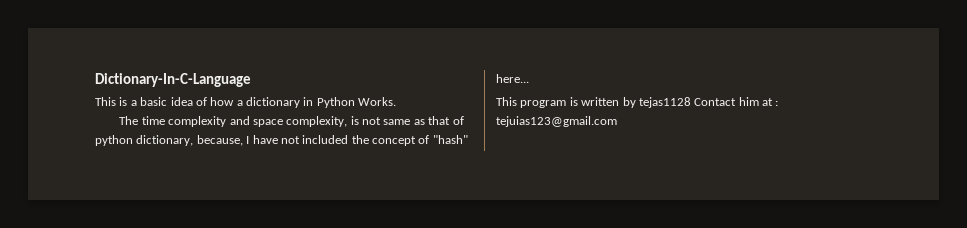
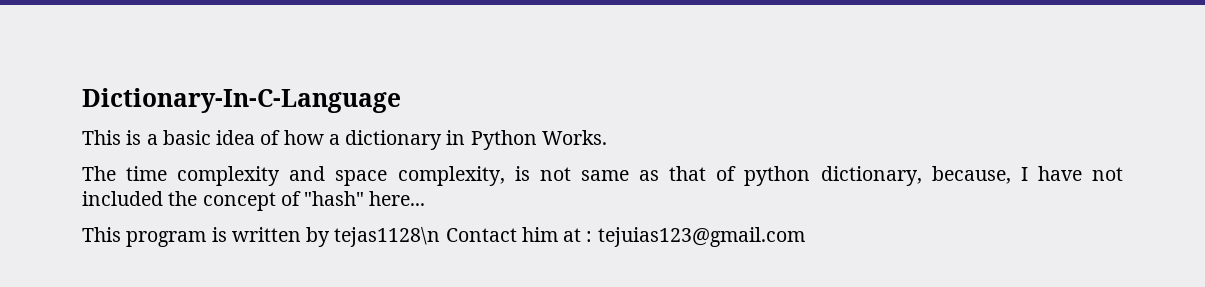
- This program is written by tejas1128 Contact him at : tejuias123@gmail.com
+ This program is written by tejas1128\n Contact him at : tejuias123@gmail.com

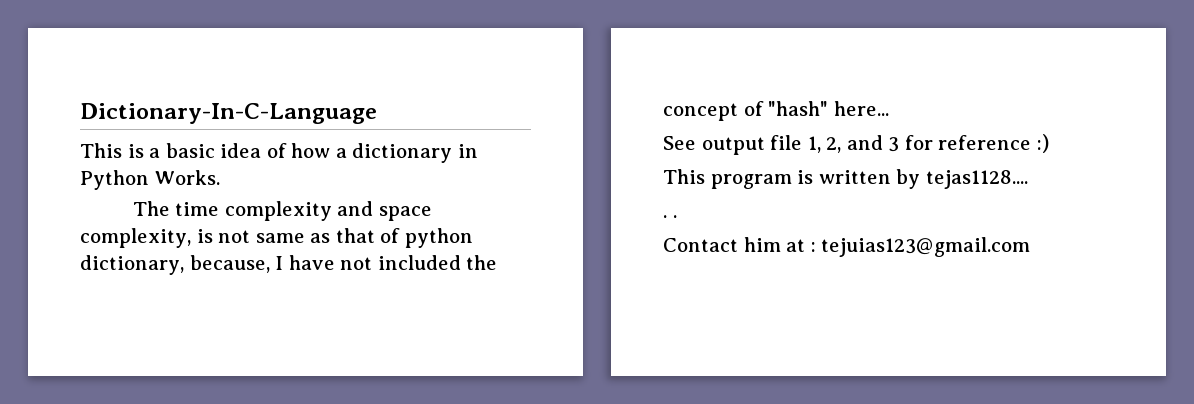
+ See output file 1, 2, and 3 for reference :)
- This program is written by tejas1128\n Contact him at : tejuias123@gmail.com
+ This program is written by tejas1128....
+ . .
+ Contact him at : tejuias123@gmail.com

